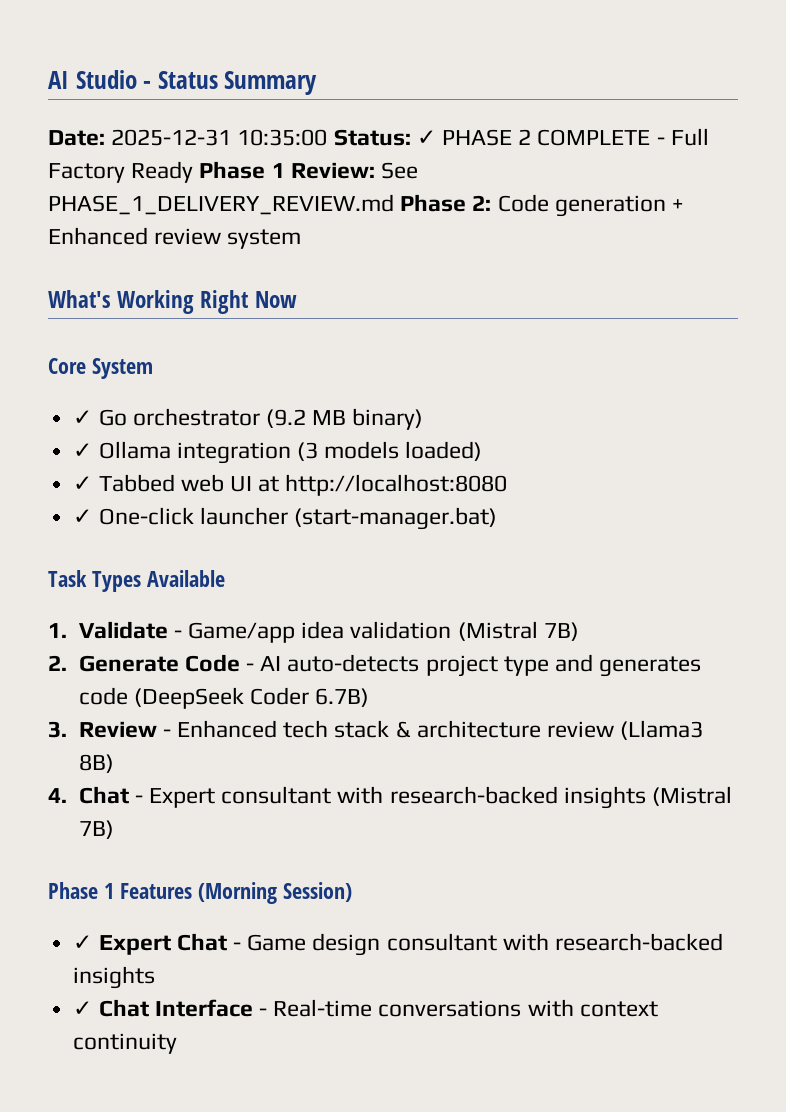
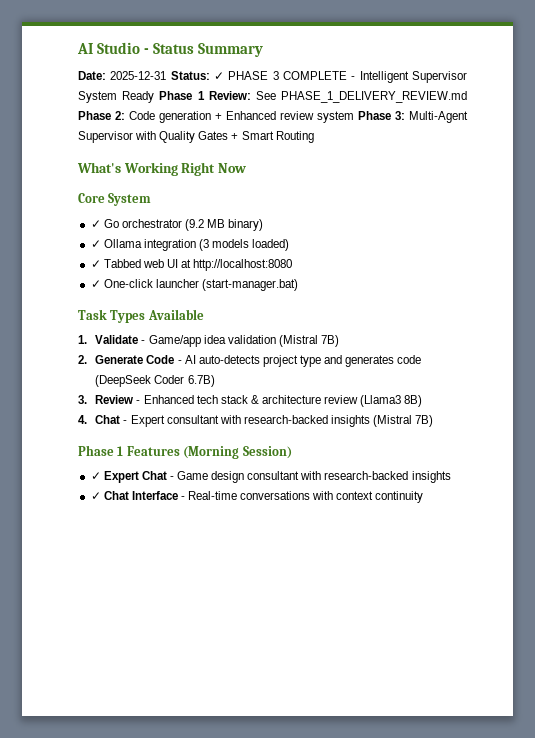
- Date: 2025-12-31 10:35:00 Status: ✓ PHASE 2 COMPLETE - Full Factory Ready Phase 1 Review: See PHASE_1_DELIVERY_REVIEW.md Phase 2: Code generation + Enhanced review system
+ Date: 2025-12-31 Status: ✓ PHASE 3 COMPLETE - Intelligent Supervisor System Ready Phase 1 Review: See PHASE_1_DELIVERY_REVIEW.md Phase 2: Code generation + Enhanced review system Phase 3: Multi-Agent Supervisor with Quality Gates + Smart Routing

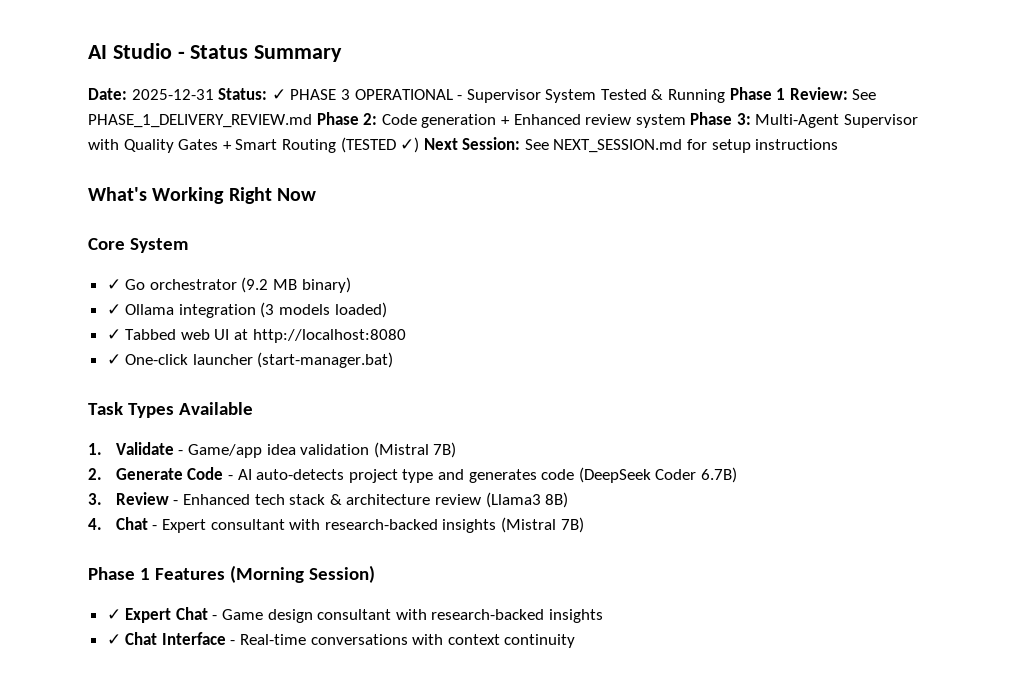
- Date: 2025-12-31 Status: ✓ PHASE 3 COMPLETE - Intelligent Supervisor System Ready Phase 1 Review: See PHASE_1_DELIVERY_REVIEW.md Phase 2: Code generation + Enhanced review system Phase 3: Multi-Agent Supervisor with Quality Gates + Smart Routing
+ Date: 2025-12-31 Status: ✓ PHASE 3 OPERATIONAL - Supervisor System Tested & Running Phase 1 Review: See PHASE_1_DELIVERY_REVIEW.md Phase 2: Code generation + Enhanced review system Phase 3: Multi-Agent Supervisor with Quality Gates + Smart Routing (TESTED ✓) Next Session: See NEXT_SESSION.md for setup instructions

